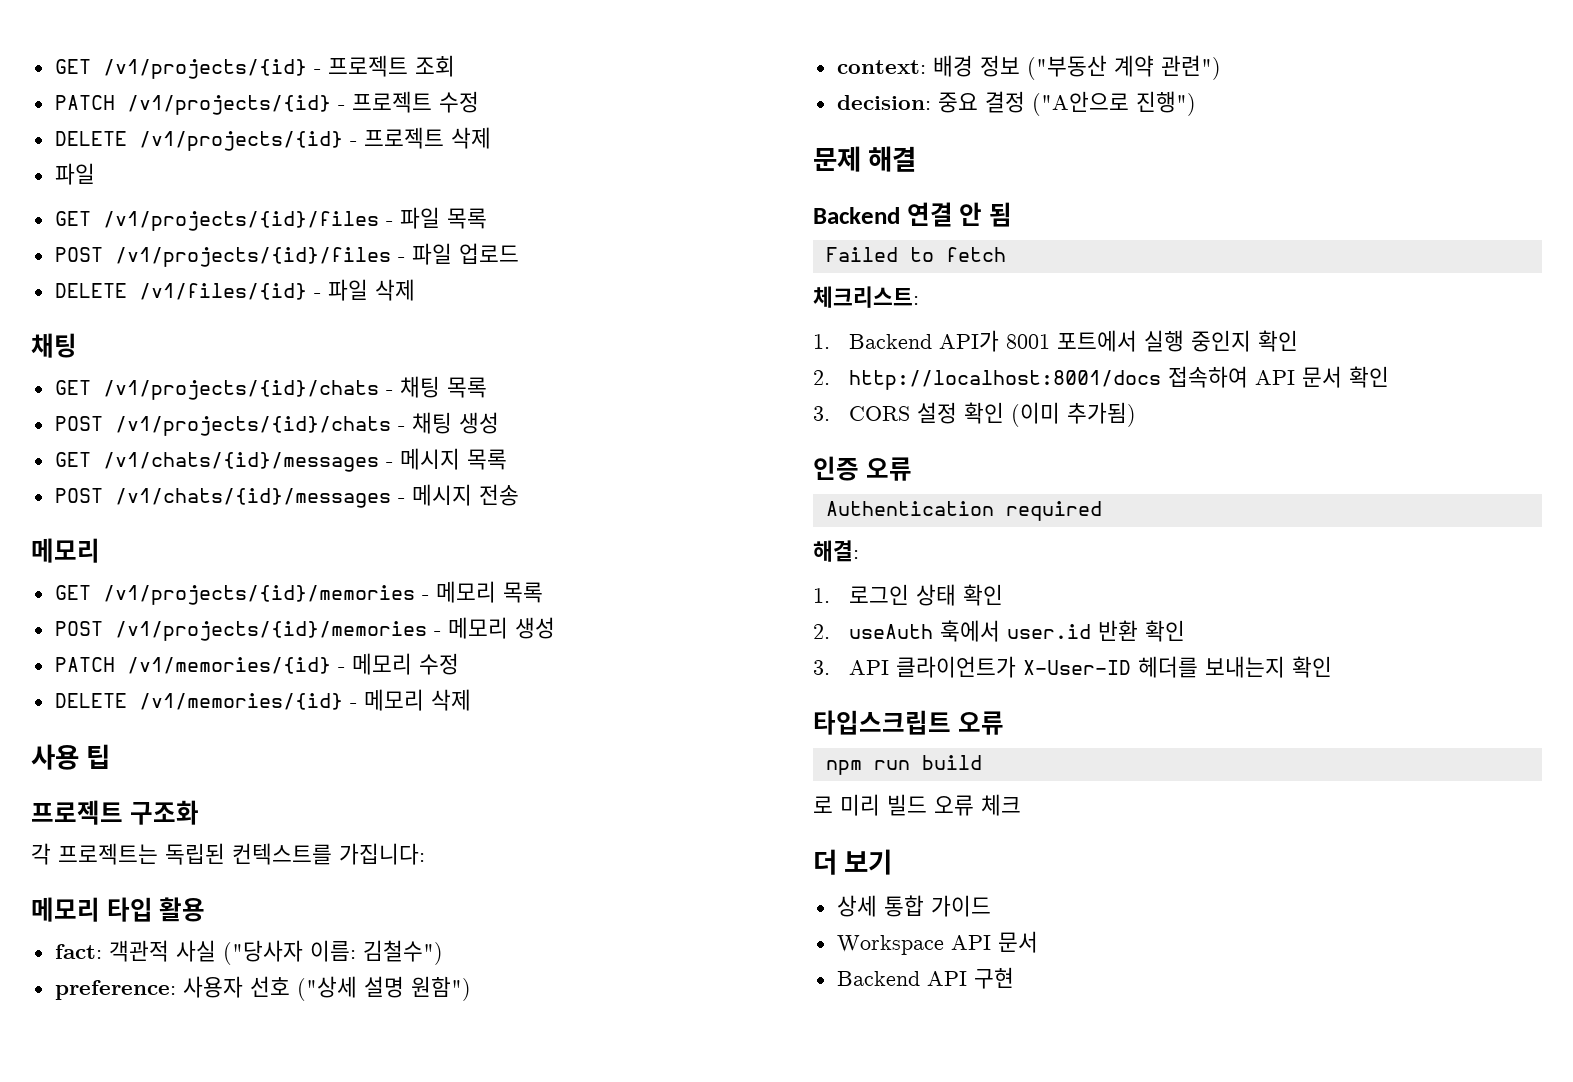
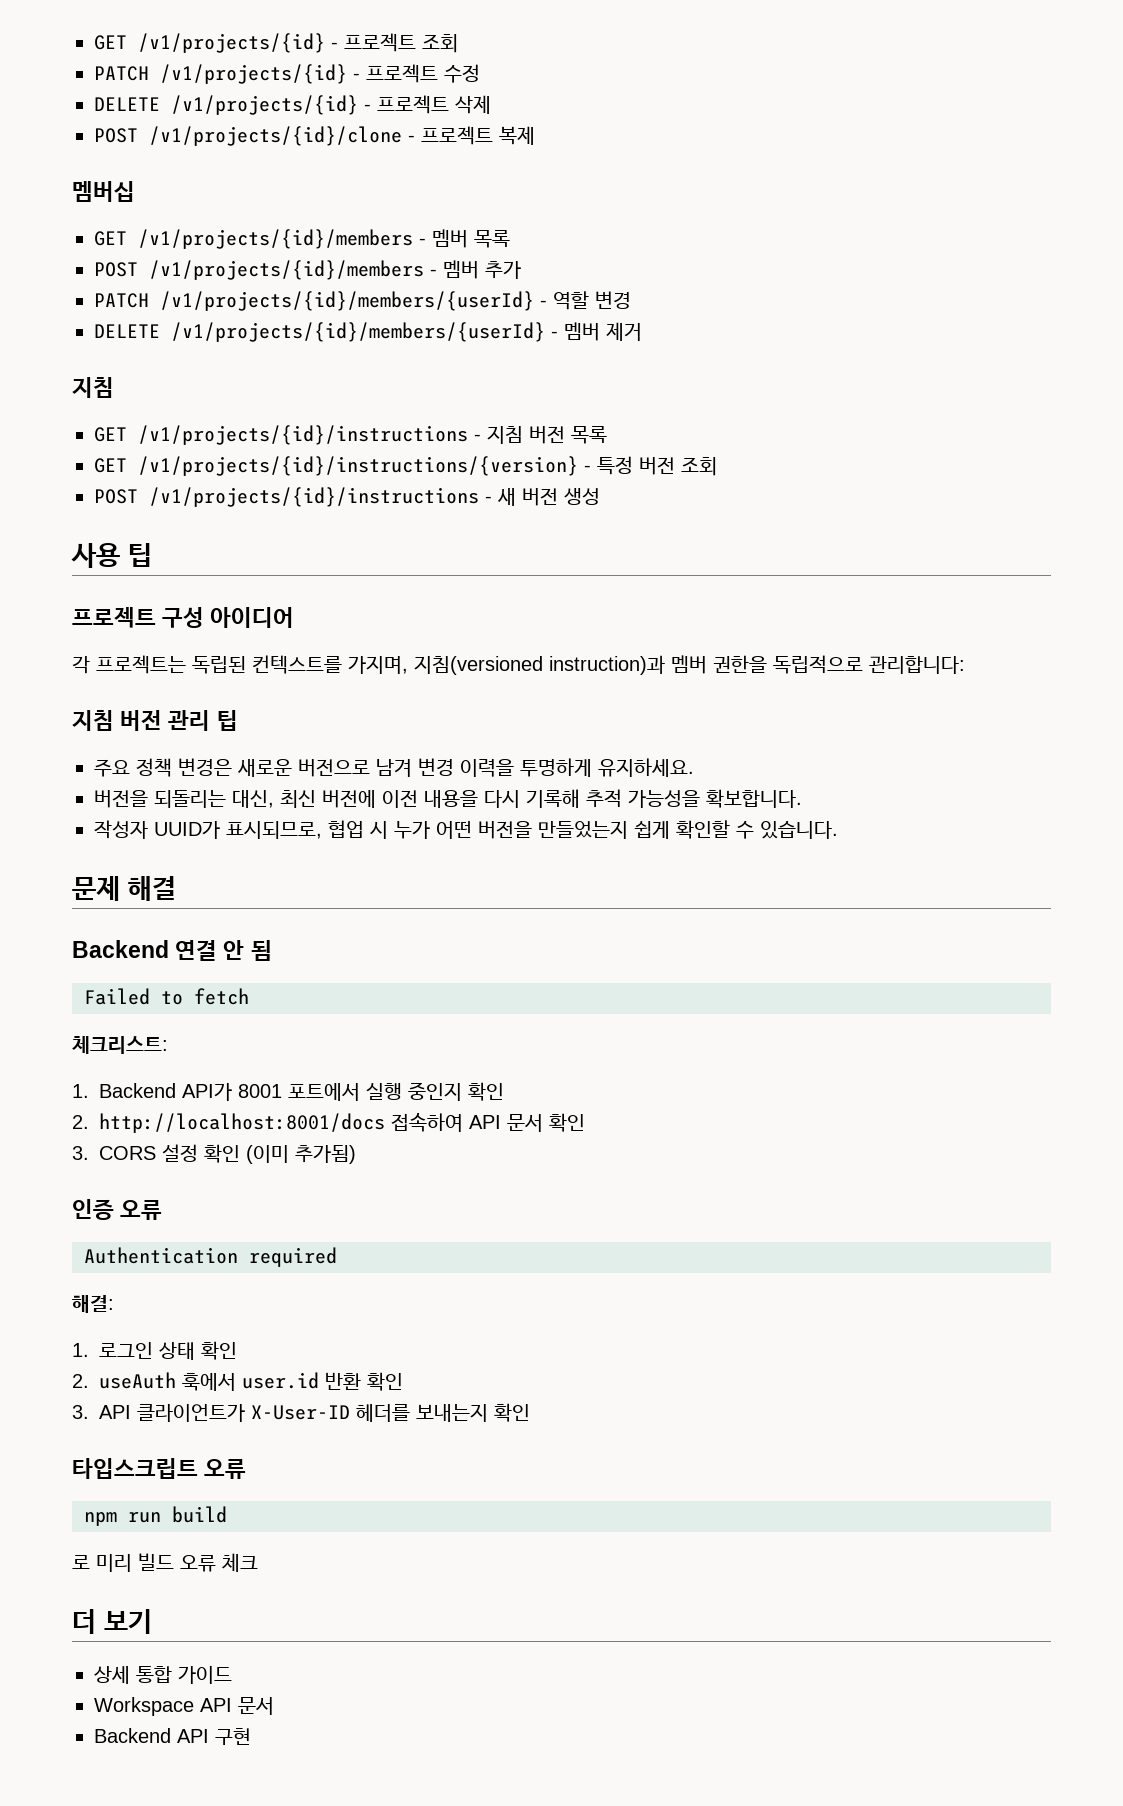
  DELETE /v1/projects/{id} - 프로젝트 삭제
- 파일
- GET /v1/projects/{id}/files - 파일 목록
- POST /v1/projects/{id}/files - 파일 업로드
- DELETE /v1/files/{id} - 파일 삭제
- 채팅
- GET /v1/projects/{id}/chats - 채팅 목록
- POST /v1/projects/{id}/chats - 채팅 생성
- GET /v1/chats/{id}/messages - 메시지 목록
- POST /v1/chats/{id}/messages - 메시지 전송
- 메모리
- GET /v1/projects/{id}/memories - 메모리 목록
- POST /v1/projects/{id}/memories - 메모리 생성
- PATCH /v1/memories/{id} - 메모리 수정
- DELETE /v1/memories/{id} - 메모리 삭제
+ POST /v1/projects/{id}/clone - 프로젝트 복제
+ 멤버십
+ GET /v1/projects/{id}/members - 멤버 목록
+ POST /v1/projects/{id}/members - 멤버 추가
+ PATCH /v1/projects/{id}/members/{userId} - 역할 변경
+ DELETE /v1/projects/{id}/members/{userId} - 멤버 제거
+ 지침
+ GET /v1/projects/{id}/instructions - 지침 버전 목록
+ GET /v1/projects/{id}/instructions/{version} - 특정 버전 조회
+ POST /v1/projects/{id}/instructions - 새 버전 생성
- 프로젝트 구조화
+ 프로젝트 구성 아이디어
- 각 프로젝트는 독립된 컨텍스트를 가집니다:
- 메모리 타입 활용
- fact: 객관적 사실 ("당사자 이름: 김철수")
- preference: 사용자 선호 ("상세 설명 원함")
- context: 배경 정보 ("부동산 계약 관련")
- decision: 중요 결정 ("A안으로 진행")
+ 각 프로젝트는 독립된 컨텍스트를 가지며, 지침(versioned instruction)과 멤버 권한을 독립적으로 관리합니다:
+ 지침 버전 관리 팁
+ 주요 정책 변경은 새로운 버전으로 남겨 변경 이력을 투명하게 유지하세요.
+ 버전을 되돌리는 대신, 최신 버전에 이전 내용을 다시 기록해 추적 가능성을 확보합니다.
+ 작성자 UUID가 표시되므로, 협업 시 누가 어떤 버전을 만들었는지 쉽게 확인할 수 있습니다.

